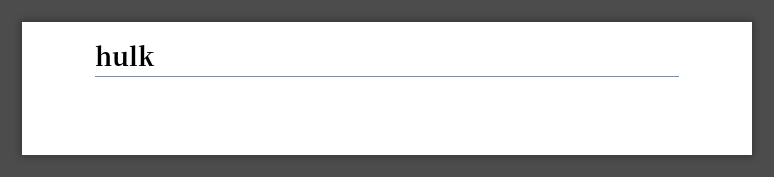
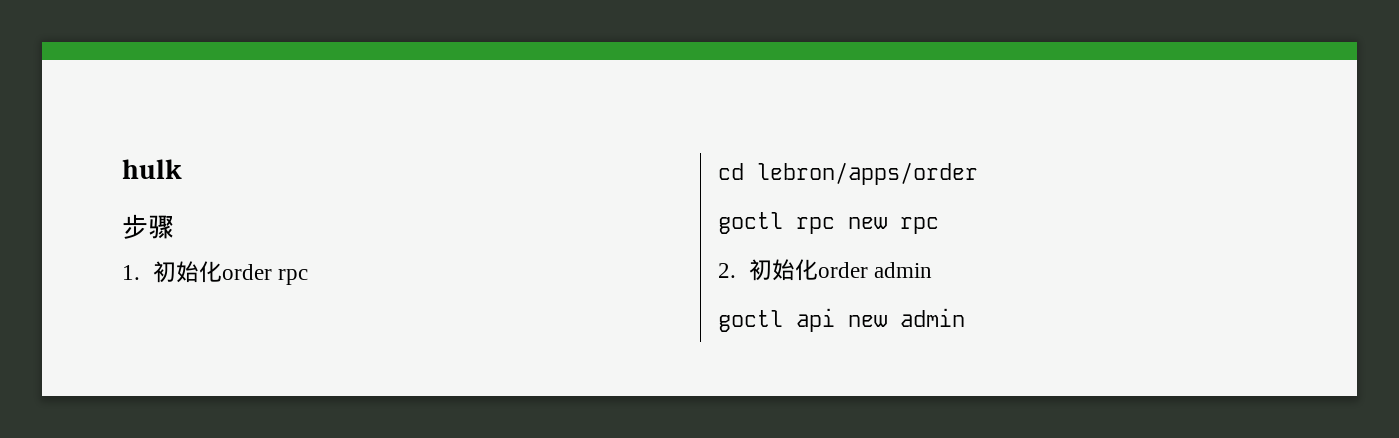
+ 步骤
+ 1.初始化order rpc
+ cd lebron/apps/order
+ goctl rpc new rpc
+ 2.初始化order admin
+ goctl api new admin

